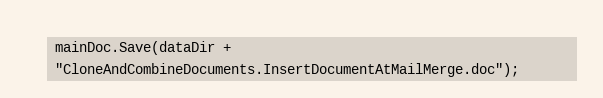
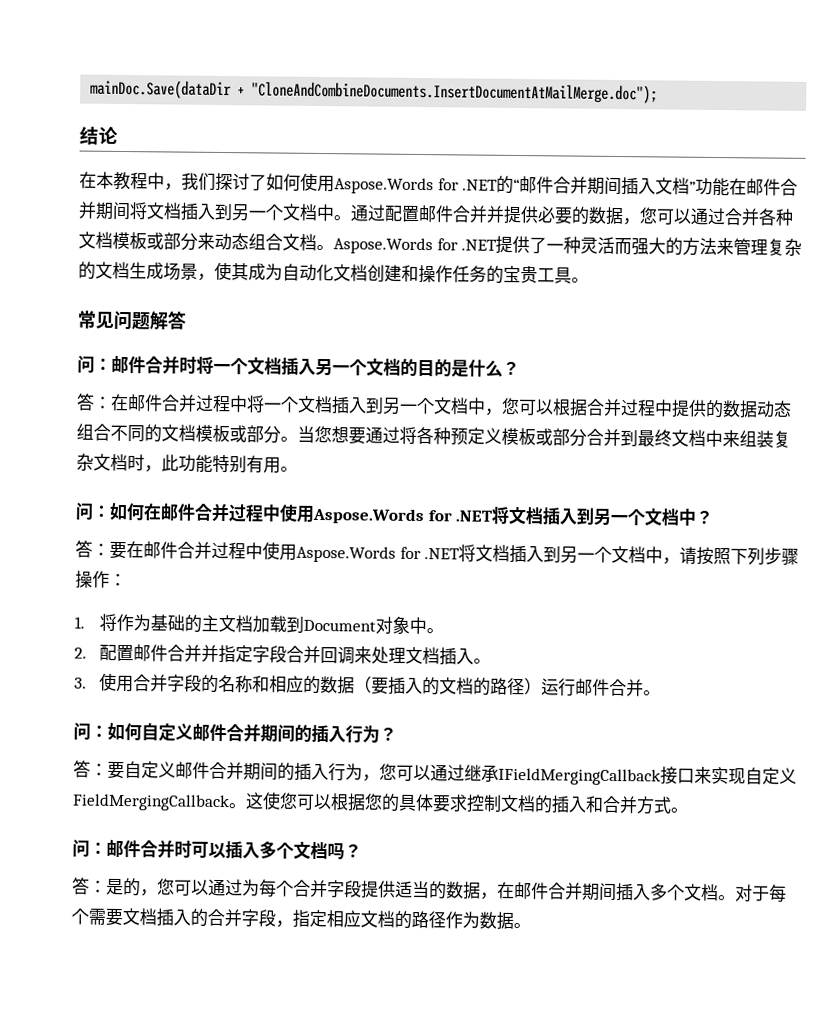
+ 结论
+ 在本教程中，我们探讨了如何使用Aspose.Words for .NET的“邮件合并期间插入文档”功能在邮件合并期间将文档插入到另一个文档中。通过配置邮件合并并提供必要的数据，您可以通过合并各种文档模板或部分来动态组合文档。Aspose.Words for .NET提供了一种灵活而强大的方法来管理复杂的文档生成场景，使其成为自动化文档创建和操作任务的宝贵工具。
+ 常见问题解答
+ 问：邮件合并时将一个文档插入另一个文档的目的是什么？
+ 答：在邮件合并过程中将一个文档插入到另一个文档中，您可以根据合并过程中提供的数据动态组合不同的文档模板或部分。当您想要通过将各种预定义模板或部分合并到最终文档中来组装复杂文档时，此功能特别有用。
+ 问：如何在邮件合并过程中使用Aspose.Words for .NET将文档插入到另一个文档中？
+ 答：要在邮件合并过程中使用Aspose.Words for .NET将文档插入到另一个文档中，请按照下列步骤操作：
+ 1.将作为基础的主文档加载到Document对象中。
+ 2.配置邮件合并并指定字段合并回调来处理文档插入。
+ 3.使用合并字段的名称和相应的数据（要插入的文档的路径）运行邮件合并。
+ 问：如何自定义邮件合并期间的插入行为？
+ 答：要自定义邮件合并期间的插入行为，您可以通过继承IFieldMergingCallback接口来实现自定义FieldMergingCallback。这使您可以根据您的具体要求控制文档的插入和合并方式。
+ 问：邮件合并时可以插入多个文档吗？
+ 答：是的，您可以通过为每个合并字段提供适当的数据，在邮件合并期间插入多个文档。对于每个需要文档插入的合并字段，指定相应文档的路径作为数据。

